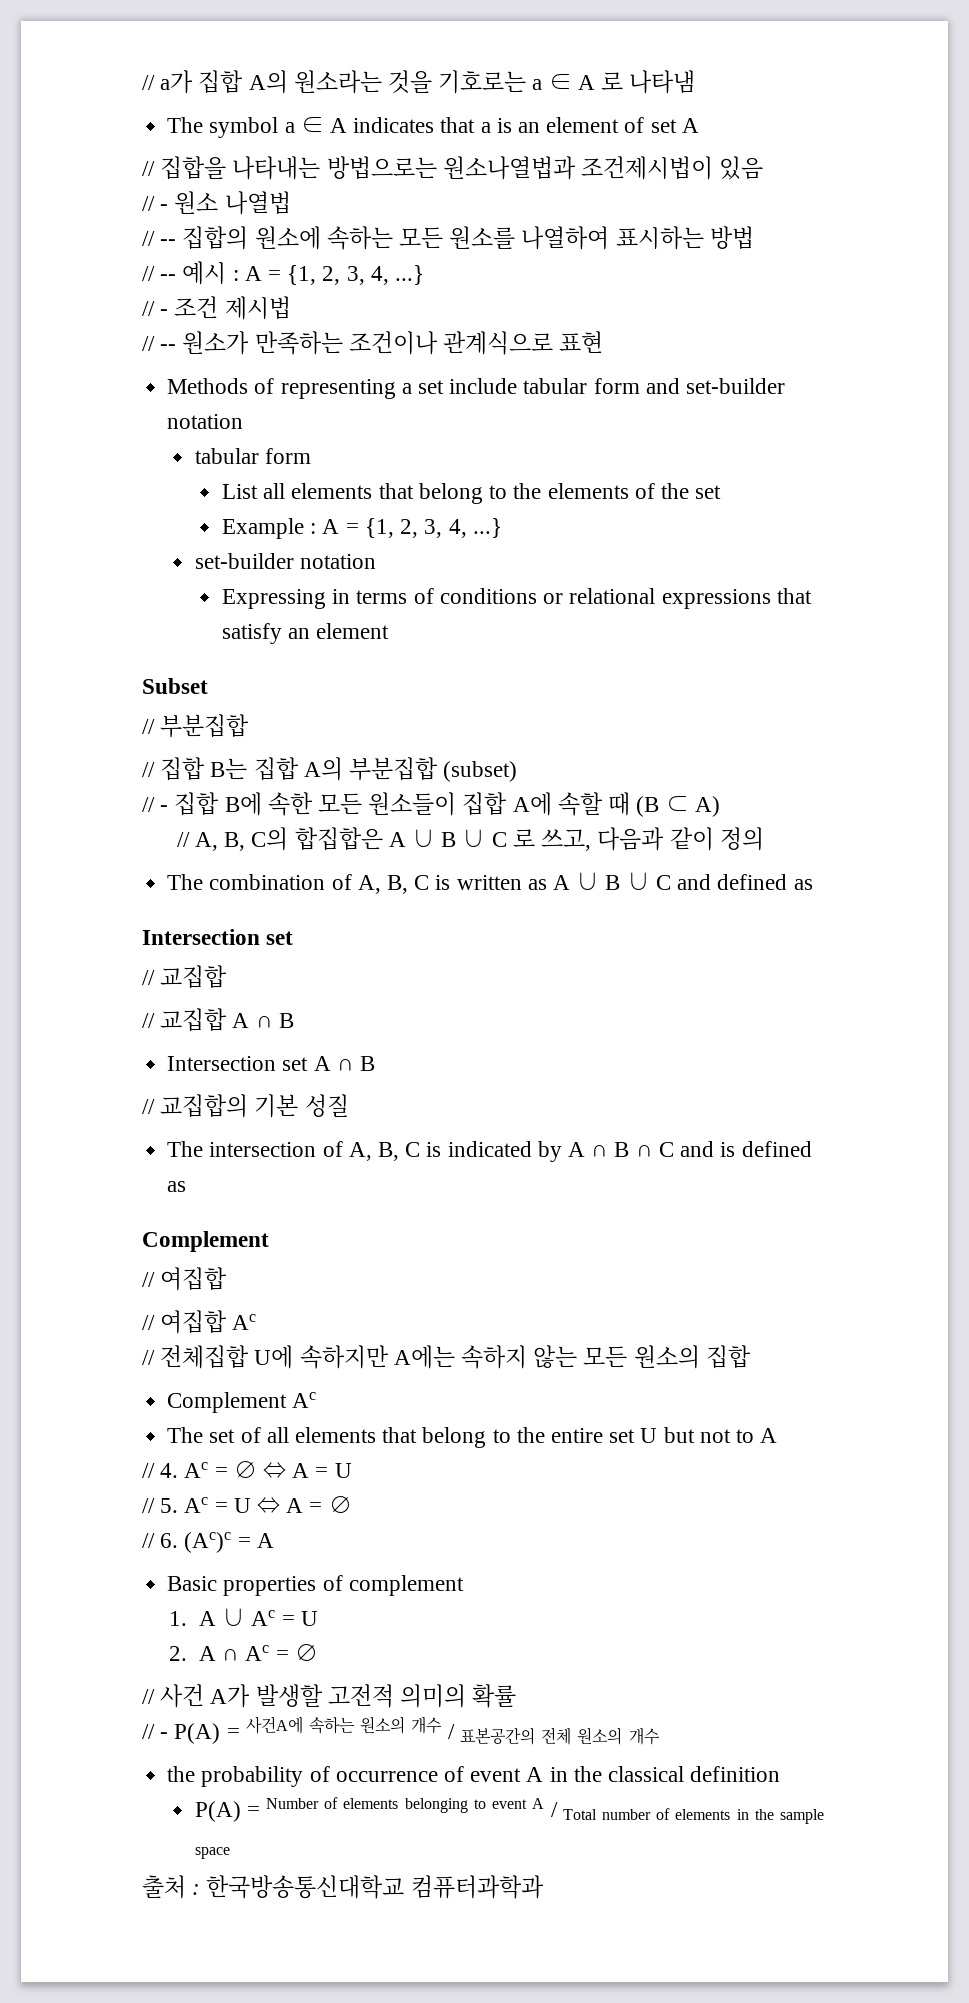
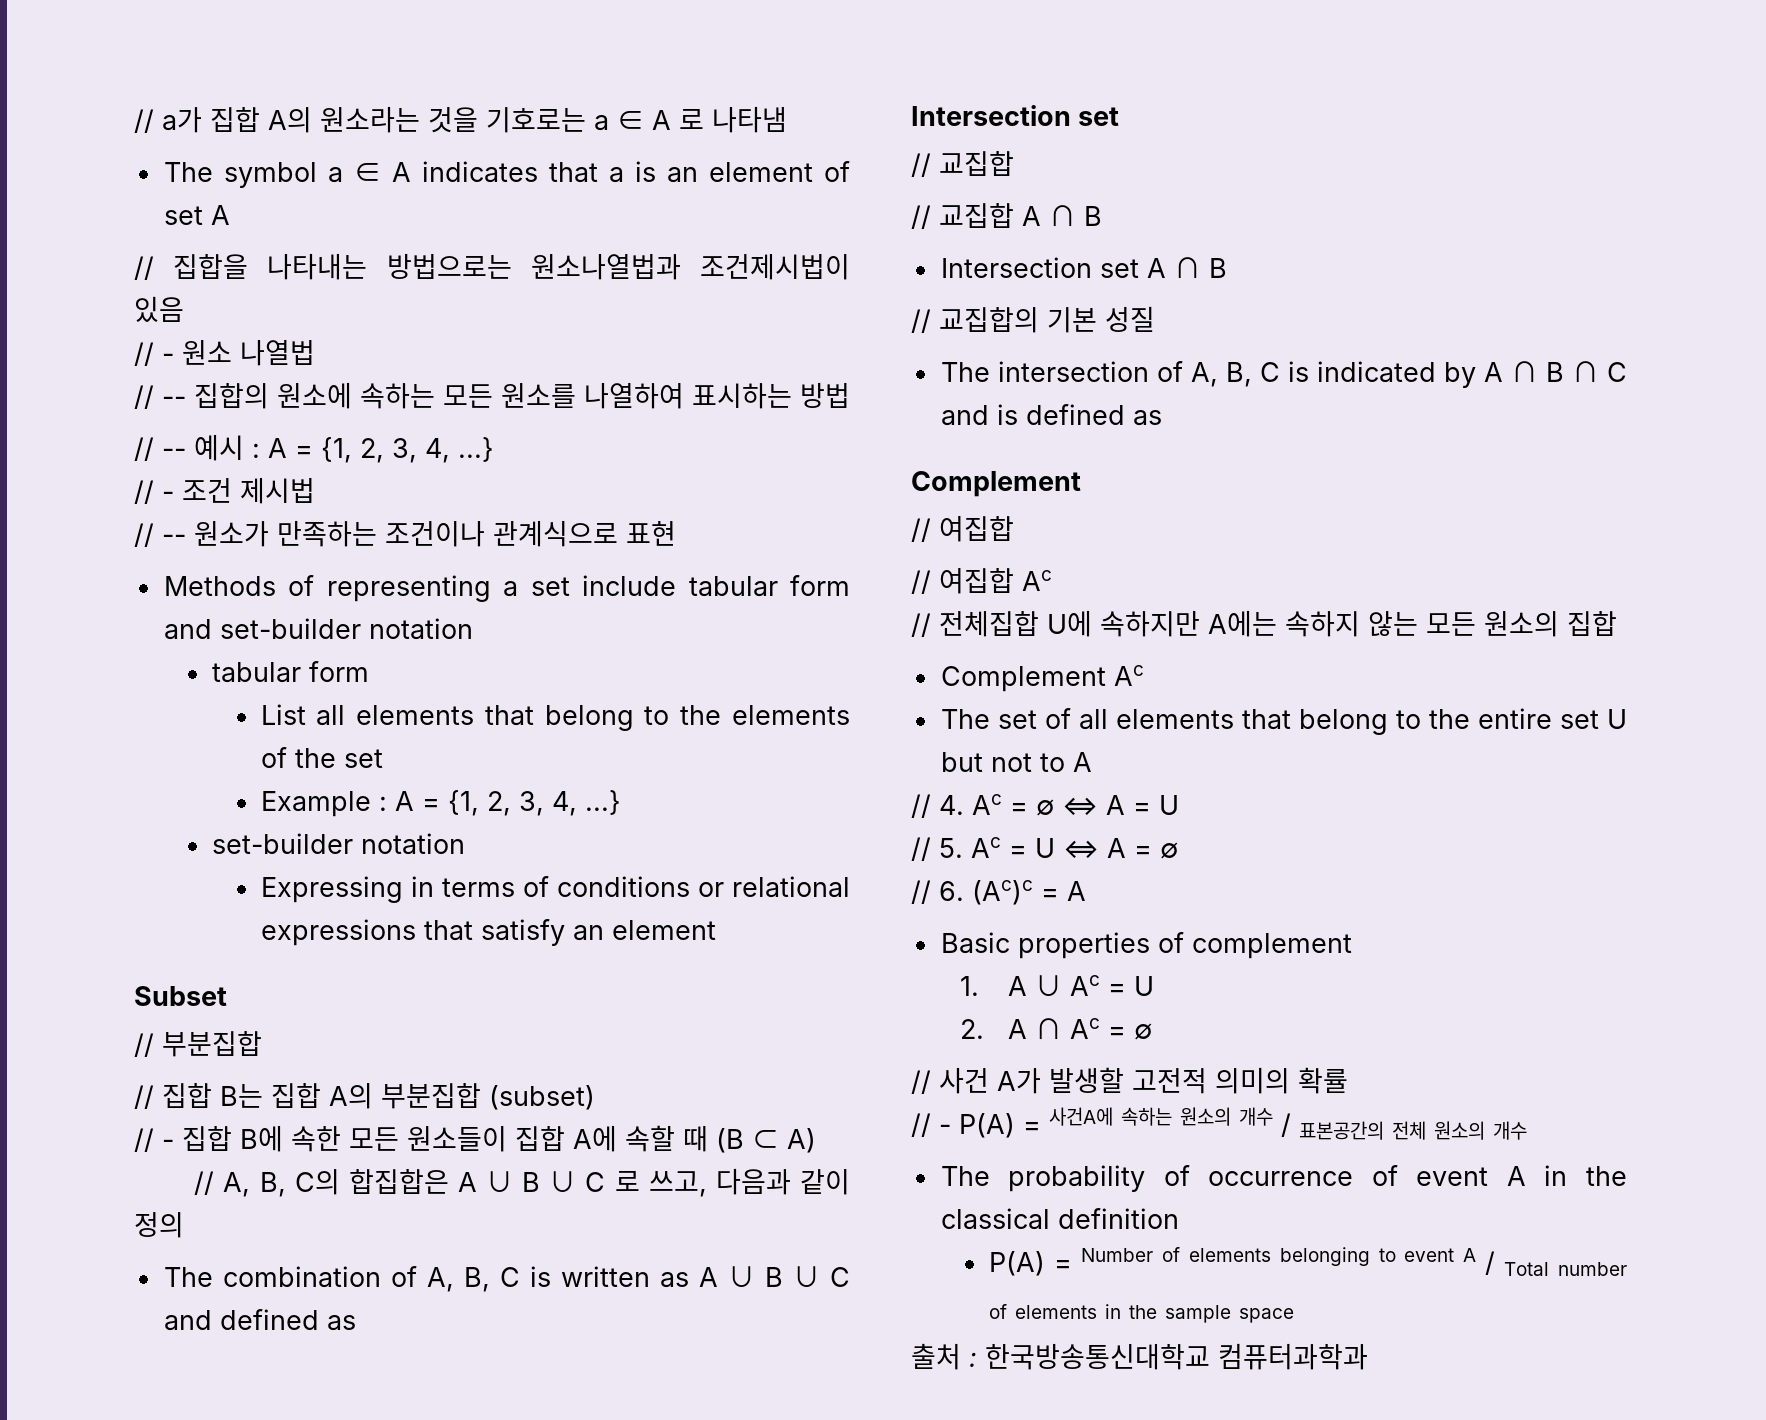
- the probability of occurrence of event A in the classical definition
+ The probability of occurrence of event A in the classical definition

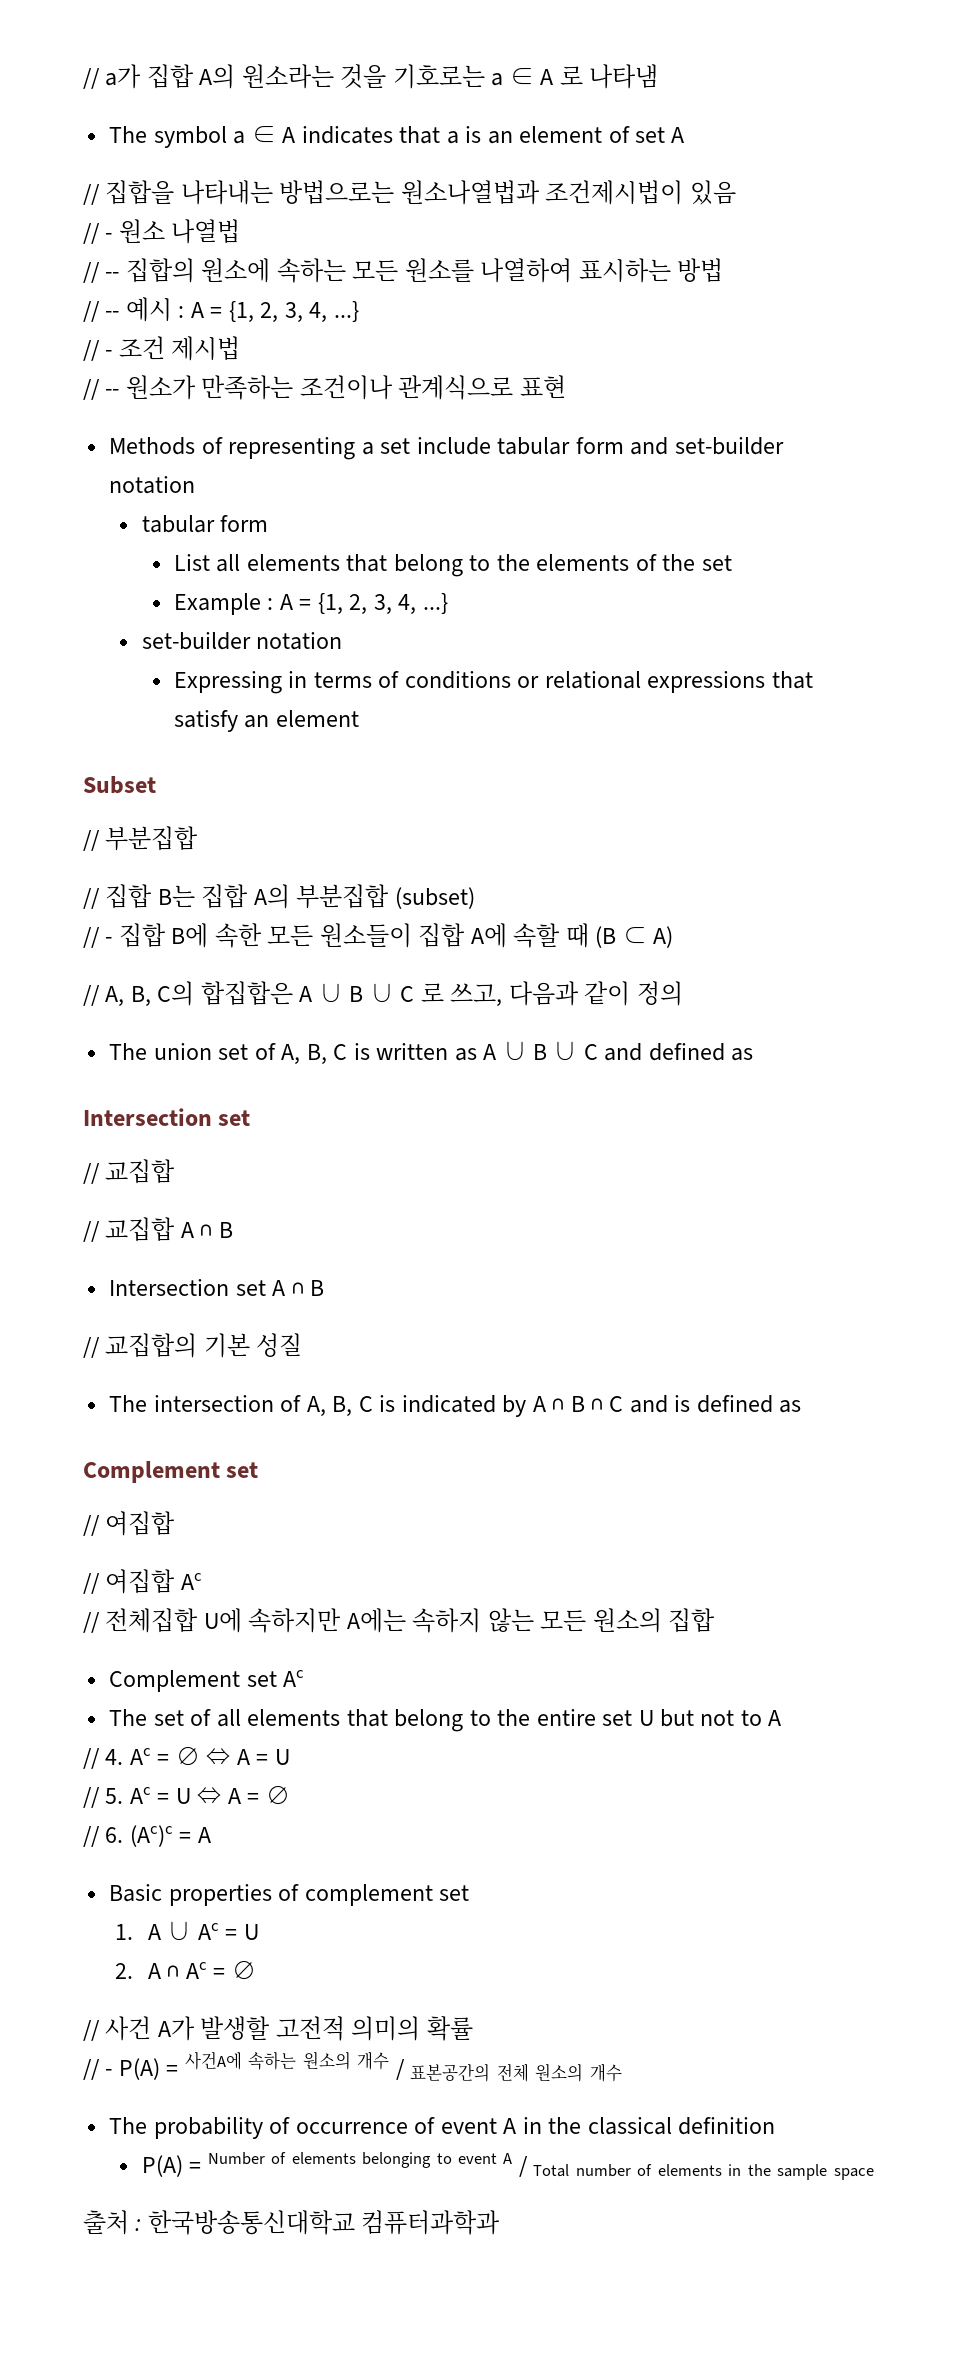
- The combination of A, B, C is written as A ∪ B ∪ C and defined as
+ The union set of A, B, C is written as A ∪ B ∪ C and defined as
  The intersection of A, B, C is indicated by A ∩ B ∩ C and is defined as
- Complement
+ Complement set
- Complement Ac
+ Complement set Ac
- Basic properties of complement
+ Basic properties of complement set

